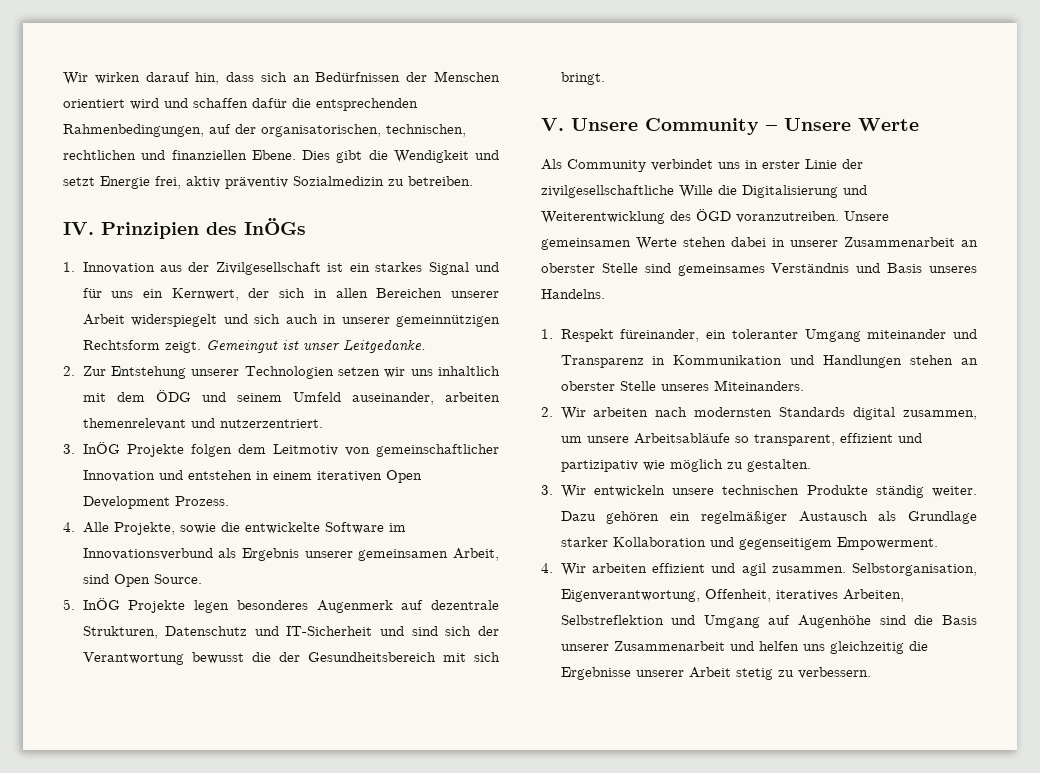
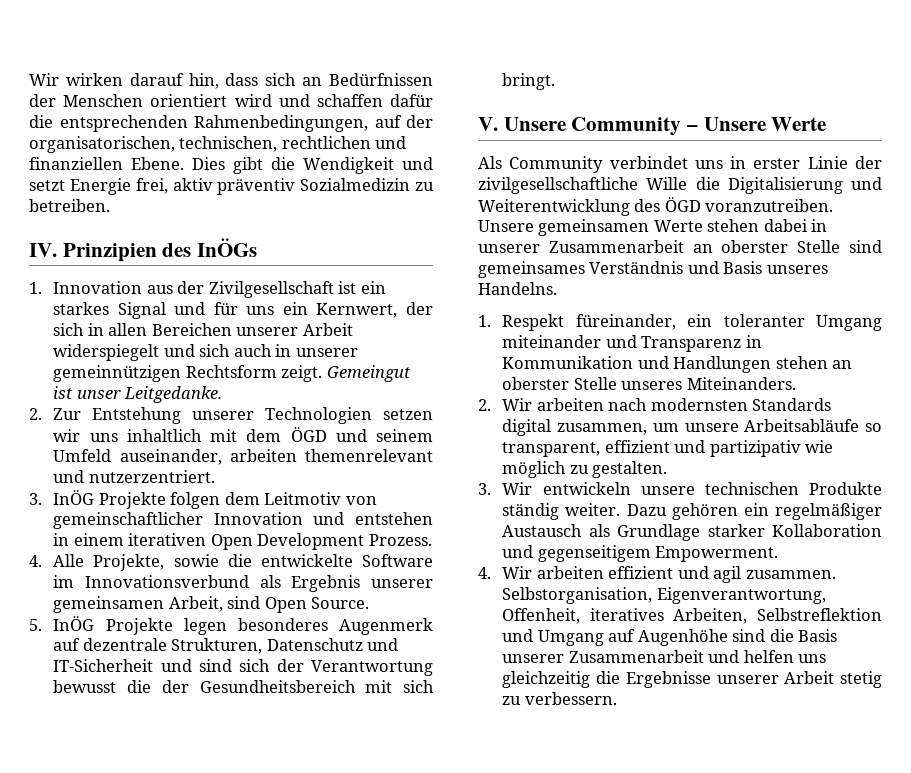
- 2. Zur Entstehung unserer Technologien setzen wir uns inhaltlich mit dem ÖDG und seinem Umfeld auseinander, arbeiten themenrelevant und nutzerzentriert.
+ 2. Zur Entstehung unserer Technologien setzen wir uns inhaltlich mit dem ÖGD und seinem Umfeld auseinander, arbeiten themenrelevant und nutzerzentriert.

